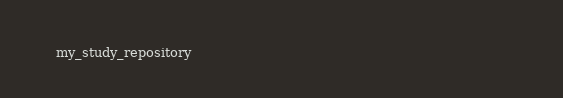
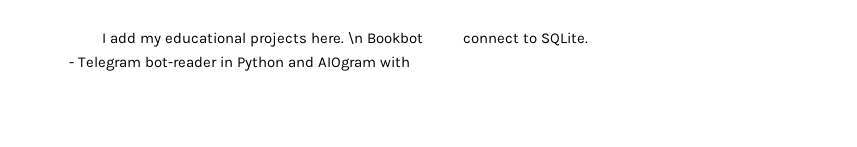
- my_study_repository
+ I add my educational projects here. \n Bookbot - Telegram bot-reader in Python and AIOgram with connect to SQLite.

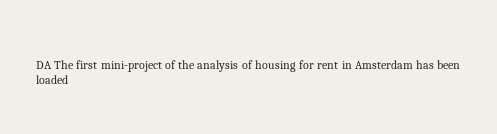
- I add my educational projects here. \n Bookbot - Telegram bot-reader in Python and AIOgram with connect to SQLite.
+ DA The first mini-project of the analysis of housing for rent in Amsterdam has been loaded

